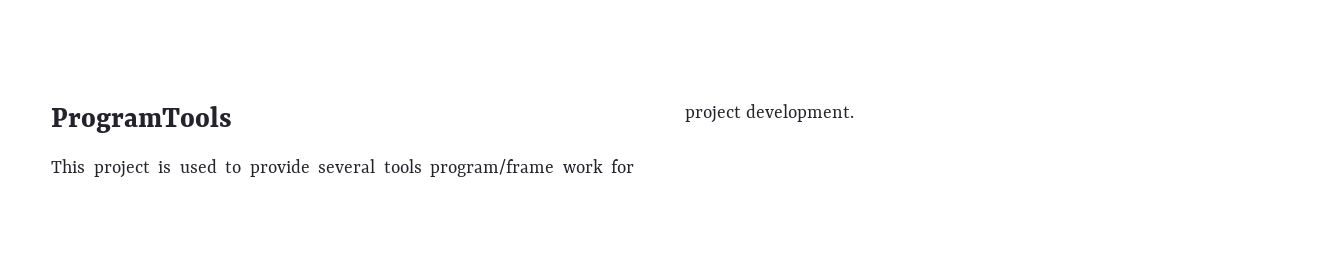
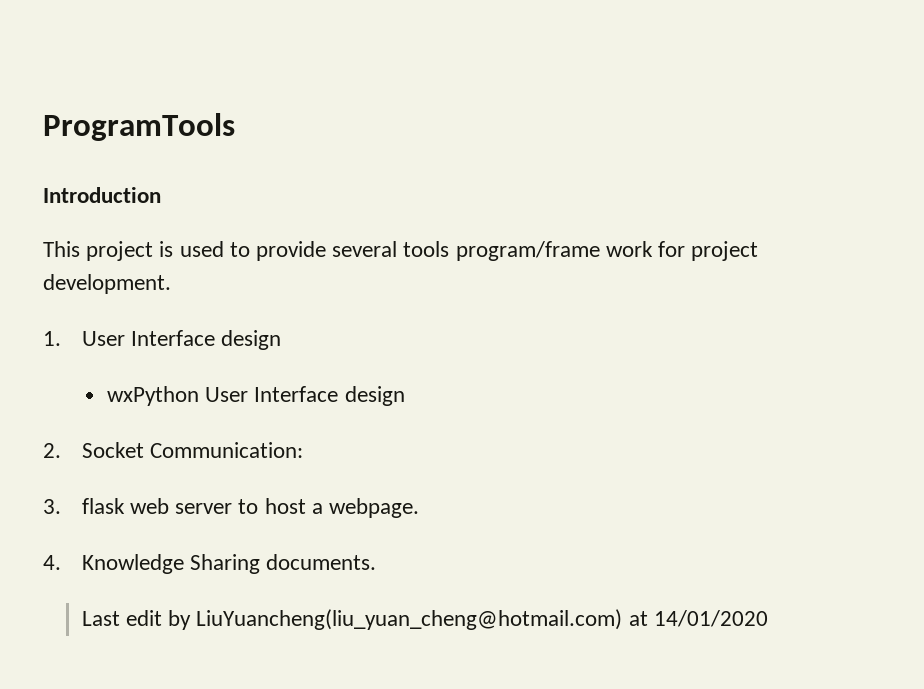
+ Introduction
+ 1. User Interface design
+ wxPython User Interface design
+ 2. Socket Communication:
+ 3. flask web server to host a webpage.
+ 4. Knowledge Sharing documents.
+ Last edit by LiuYuancheng(liu_yuan_cheng@hotmail.com) at 14/01/2020

